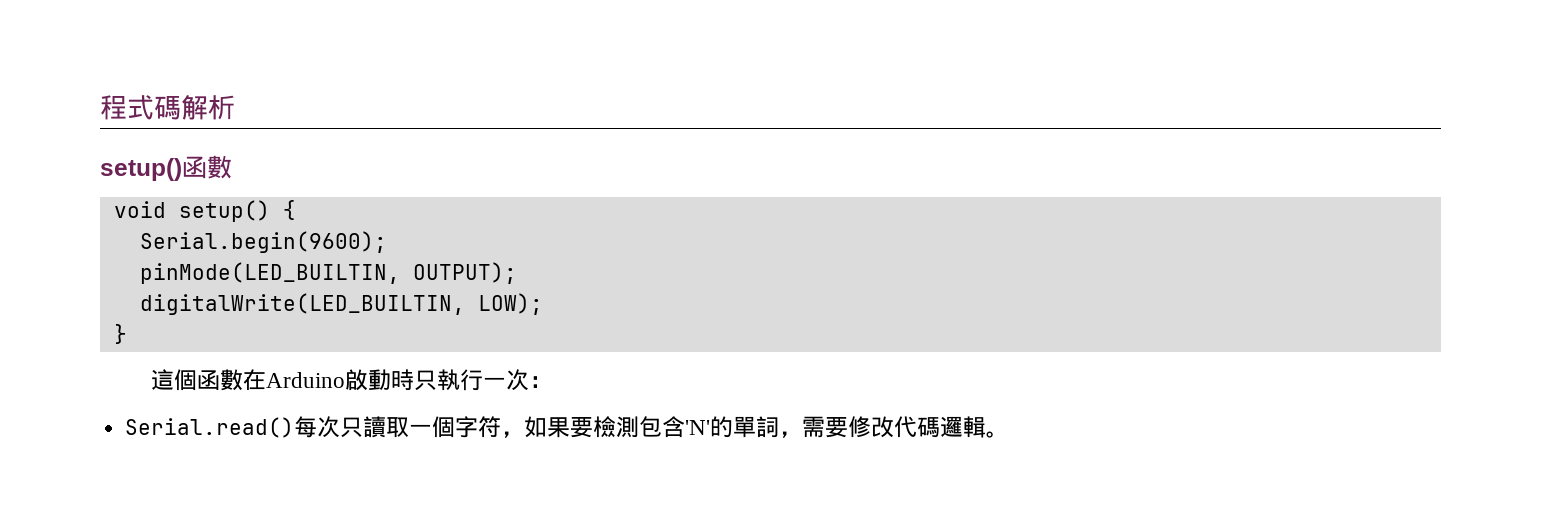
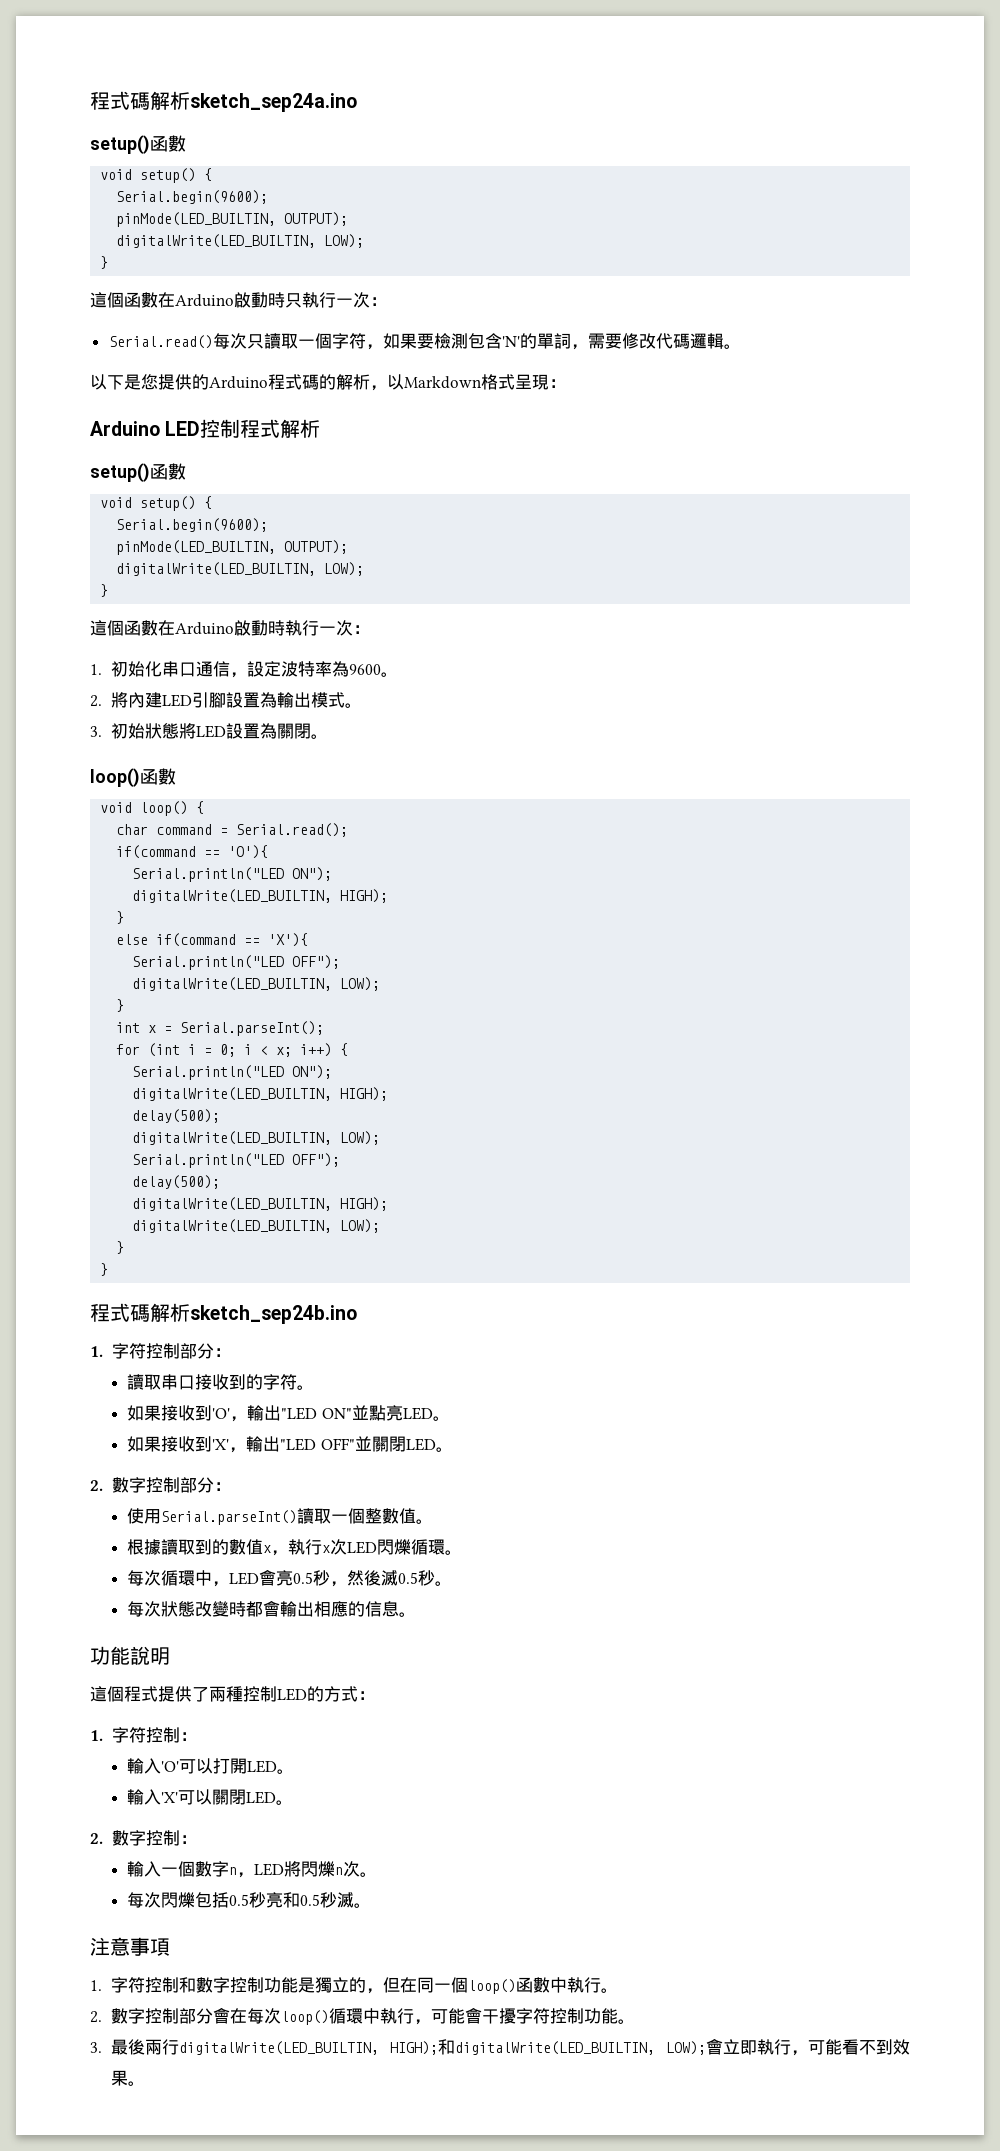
- 程式碼解析
+ 程式碼解析sketch_sep24a.ino
+ 以下是您提供的Arduino程式碼的解析，以Markdown格式呈現：
+ Arduino LED控制程式解析
+ setup()函數
+ void setup() {
+ Serial.begin(9600);
+ pinMode(LED_BUILTIN, OUTPUT);
+ digitalWrite(LED_BUILTIN, LOW);
+ }
+ 這個函數在Arduino啟動時執行一次：
+ 1.初始化串口通信，設定波特率為9600。
+ 2.將內建LED引腳設置為輸出模式。
+ 3.初始狀態將LED設置為關閉。
+ loop()函數
+ void loop() {
+ char command = Serial.read();
+ if(command == 'O'){
+ Serial.println("LED ON");
+ digitalWrite(LED_BUILTIN, HIGH);
+ }
+ else if(command == 'X'){
+ Serial.println("LED OFF");
+ digitalWrite(LED_BUILTIN, LOW);
+ }
+ int x = Serial.parseInt();
+ for (int i = 0; i < x; i++) {
+ Serial.println("LED ON");
+ digitalWrite(LED_BUILTIN, HIGH);
+ delay(500);
+ digitalWrite(LED_BUILTIN, LOW);
+ Serial.println("LED OFF");
+ delay(500);
+ digitalWrite(LED_BUILTIN, HIGH);
+ digitalWrite(LED_BUILTIN, LOW);
+ }
+ }
+ 程式碼解析sketch_sep24b.ino
+ 1.字符控制部分：
+ 讀取串口接收到的字符。
+ 如果接收到'O'，輸出"LED ON"並點亮LED。
+ 如果接收到'X'，輸出"LED OFF"並關閉LED。
+ 2.數字控制部分：
+ 使用Serial.parseInt()讀取一個整數值。
+ 根據讀取到的數值x，執行x次LED閃爍循環。
+ 每次循環中，LED會亮0.5秒，然後滅0.5秒。
+ 每次狀態改變時都會輸出相應的信息。
+ 功能說明
+ 這個程式提供了兩種控制LED的方式：
+ 1.字符控制：
+ 輸入'O'可以打開LED。
+ 輸入'X'可以關閉LED。
+ 2.數字控制：
+ 輸入一個數字n，LED將閃爍n次。
+ 每次閃爍包括0.5秒亮和0.5秒滅。
+ 注意事項
+ 1.字符控制和數字控制功能是獨立的，但在同一個loop()函數中執行。
+ 2.數字控制部分會在每次loop()循環中執行，可能會干擾字符控制功能。
+ 3.最後兩行digitalWrite(LED_BUILTIN, HIGH);和digitalWrite(LED_BUILTIN, LOW);會立即執行，可能看不到效果。

